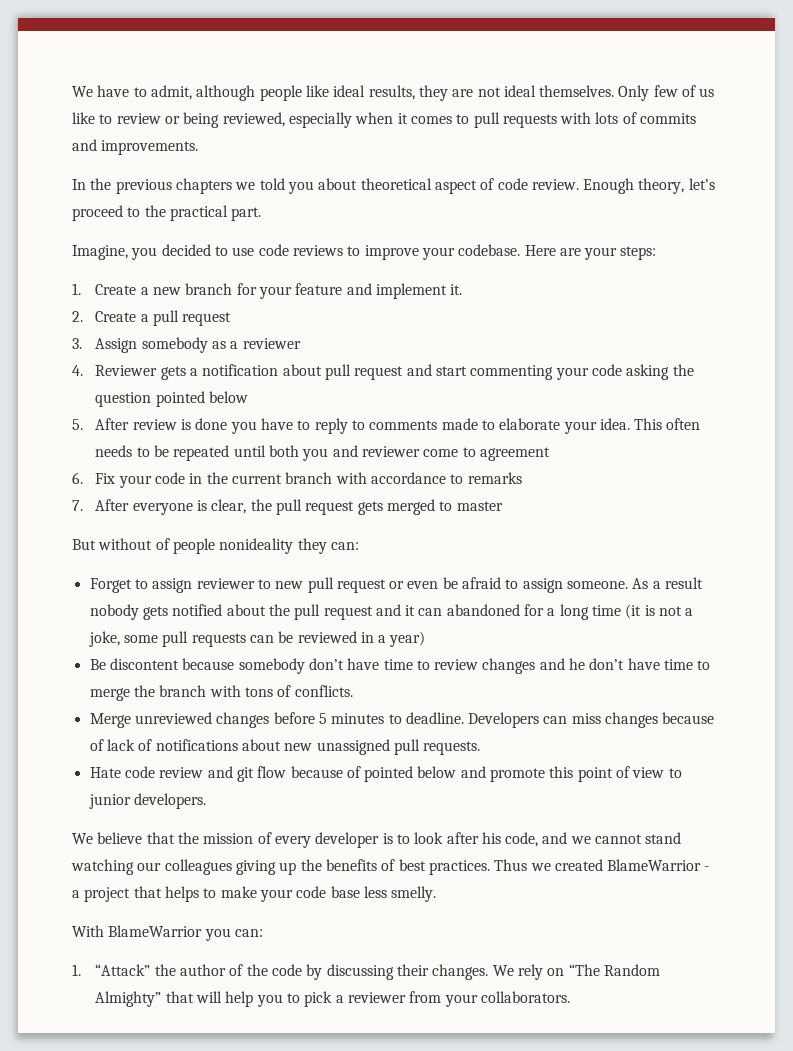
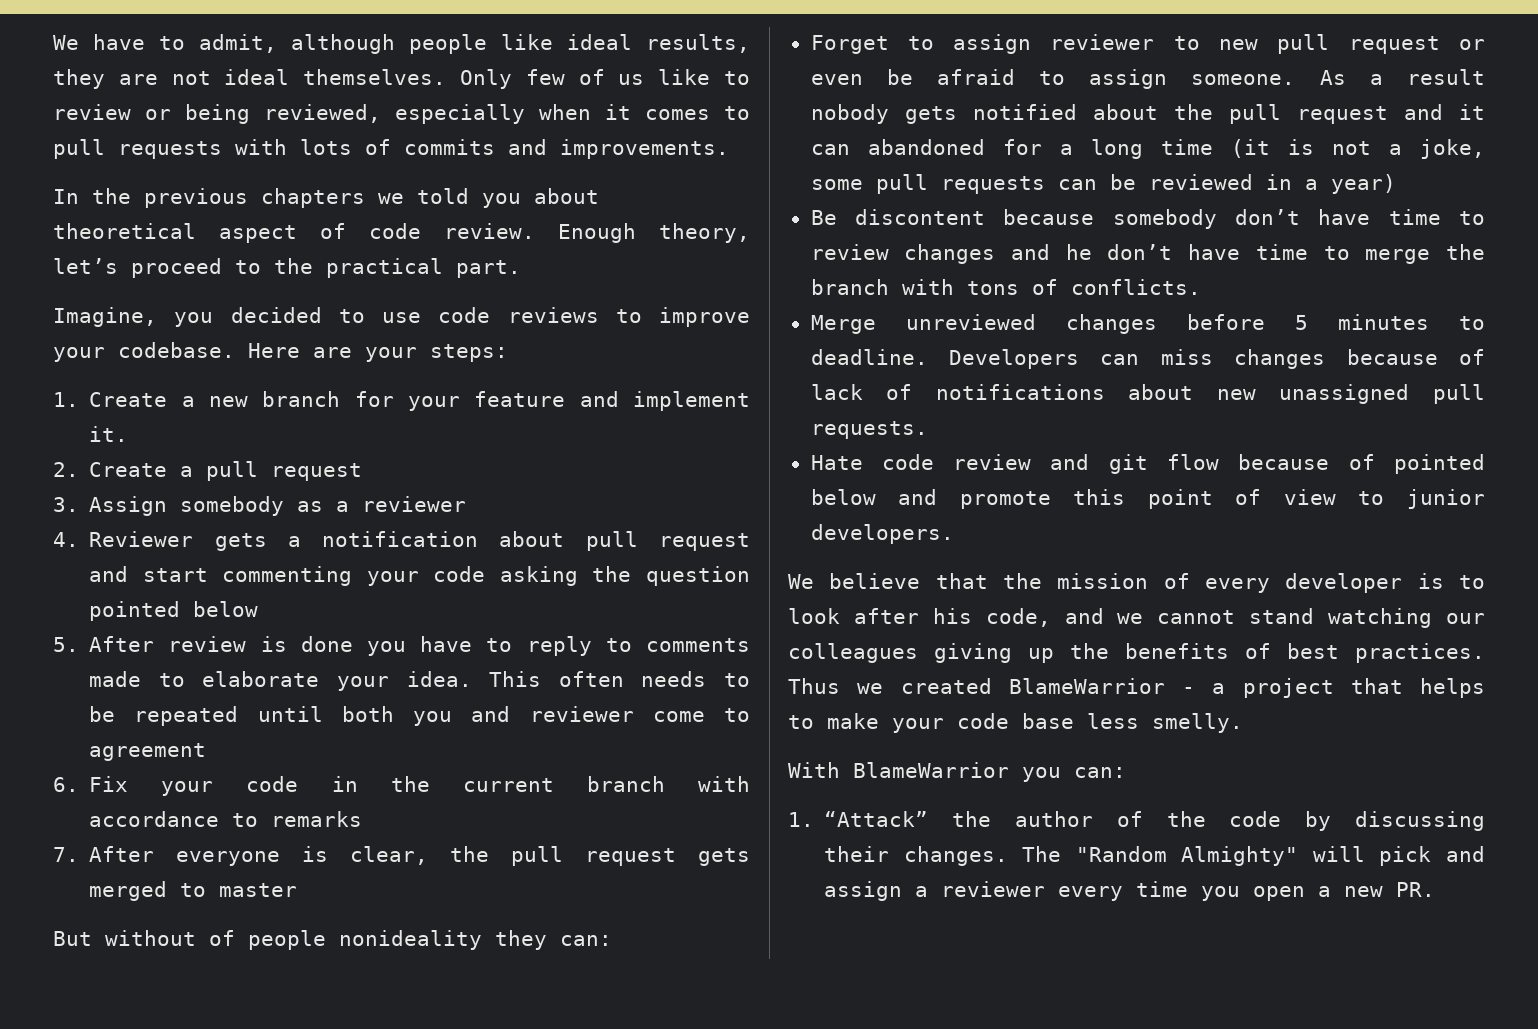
- We rely on “The Random Almighty” that will help you to pick a reviewer from your collaborators.
+ The "Random Almighty" will pick and assign a reviewer every time you open a new PR.

